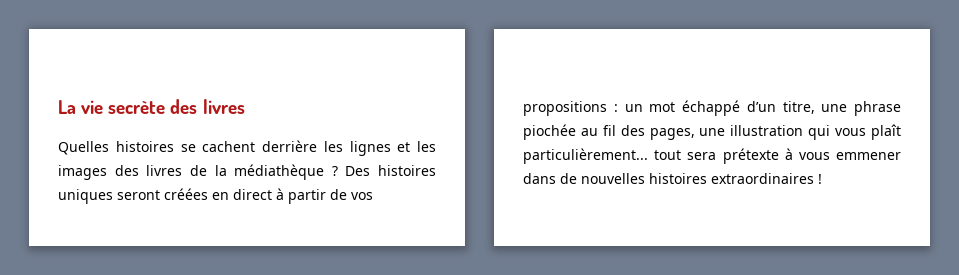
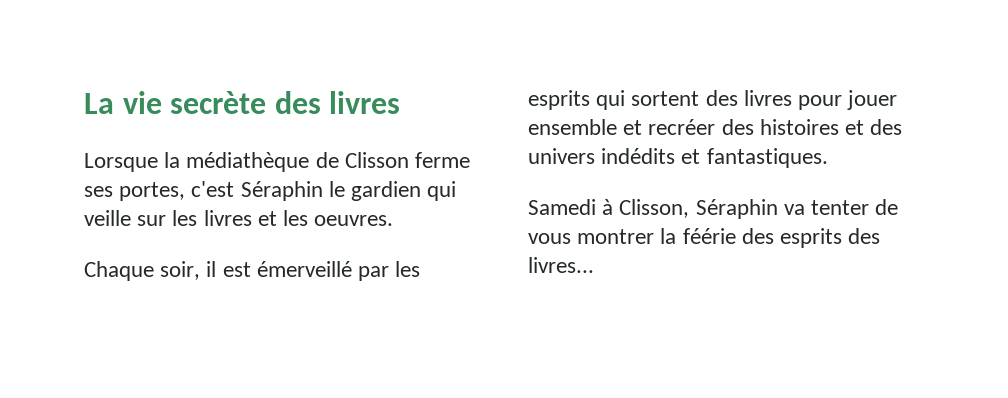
- Quelles histoires se cachent derrière les lignes et les images des livres de la médiathèque ? Des histoires uniques seront créées en direct à partir de vos propositions : un mot échappé d’un titre, une phrase piochée au fil des pages, une illustration qui vous plaît particulièrement... tout sera prétexte à vous emmener dans de nouvelles histoires extraordinaires !
+ Lorsque la médiathèque de Clisson ferme ses portes, c'est Séraphin le gardien qui veille sur les livres et les oeuvres.
+ Chaque soir, il est émerveillé par les esprits qui sortent des livres pour jouer ensemble et recréer des histoires et des univers indédits et fantastiques.
+ Samedi à Clisson, Séraphin va tenter de vous montrer la féérie des esprits des livres...

